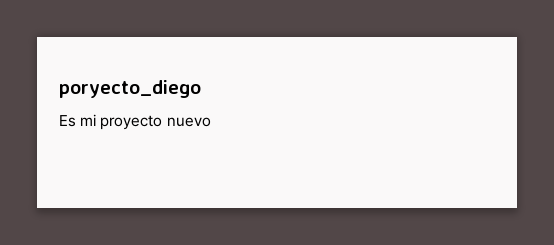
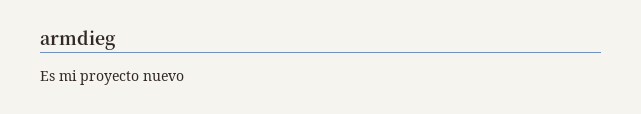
- poryecto_diego
+ armdieg

